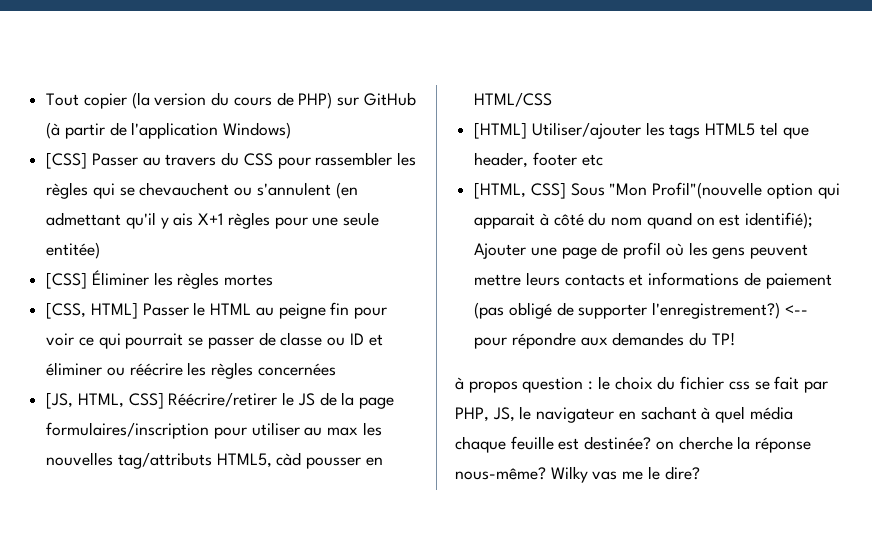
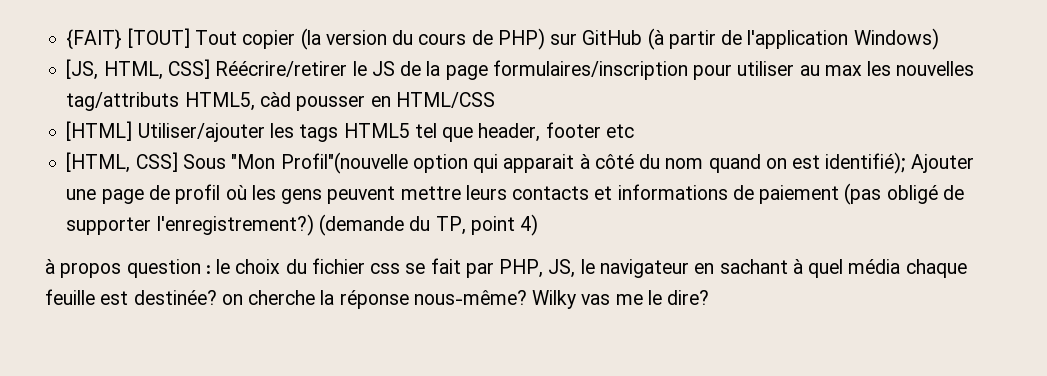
- Tout copier (la version du cours de PHP) sur GitHub (à partir de l'application Windows)
+ {FAIT} [TOUT] Tout copier (la version du cours de PHP) sur GitHub (à partir de l'application Windows)
- [CSS] Passer au travers du CSS pour rassembler les règles qui se chevauchent ou s'annulent (en admettant qu'il y ais X+1 règles pour une seule entitée)
- [CSS] Éliminer les règles mortes
- [CSS, HTML] Passer le HTML au peigne fin pour voir ce qui pourrait se passer de classe ou ID et éliminer ou réécrire les règles concernées
- <-- pour répondre aux demandes du TP!
+ (demande du TP, point 4)

